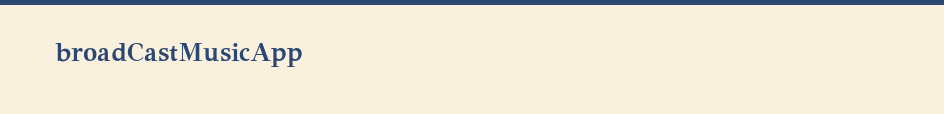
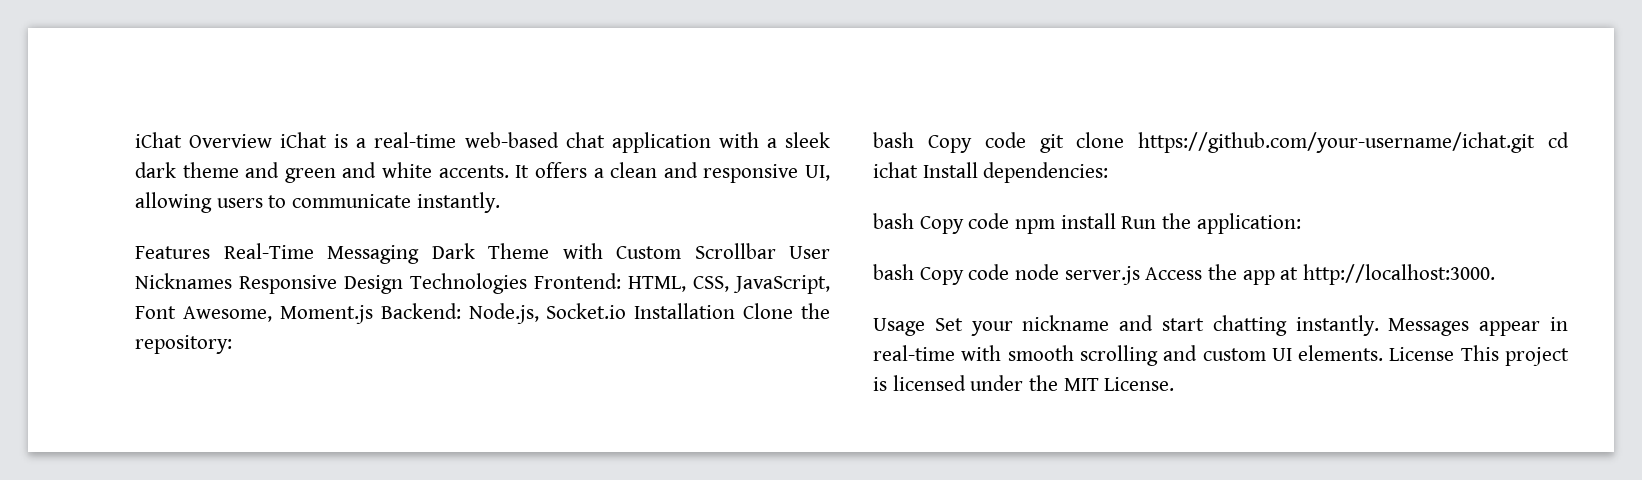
- broadCastMusicApp
+ iChat Overview iChat is a real-time web-based chat application with a sleek dark theme and green and white accents. It offers a clean and responsive UI, allowing users to communicate instantly.
+ Features Real-Time Messaging Dark Theme with Custom Scrollbar User Nicknames Responsive Design Technologies Frontend: HTML, CSS, JavaScript, Font Awesome, Moment.js Backend: Node.js, Socket.io Installation Clone the repository:
+ bash Copy code git clone https://github.com/your-username/ichat.git cd ichat Install dependencies:
+ bash Copy code npm install Run the application:
+ bash Copy code node server.js Access the app at http://localhost:3000.
+ Usage Set your nickname and start chatting instantly. Messages appear in real-time with smooth scrolling and custom UI elements. License This project is licensed under the MIT License.

